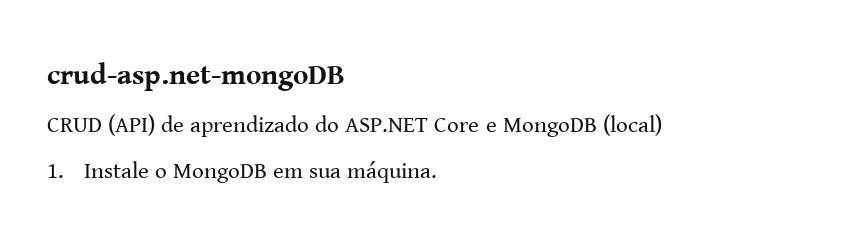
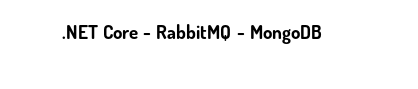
- crud-asp.net-mongoDB
- CRUD (API) de aprendizado do ASP.NET Core e MongoDB (local)
- 1. Instale o MongoDB em sua máquina.
+ .NET Core - RabbitMQ - MongoDB

